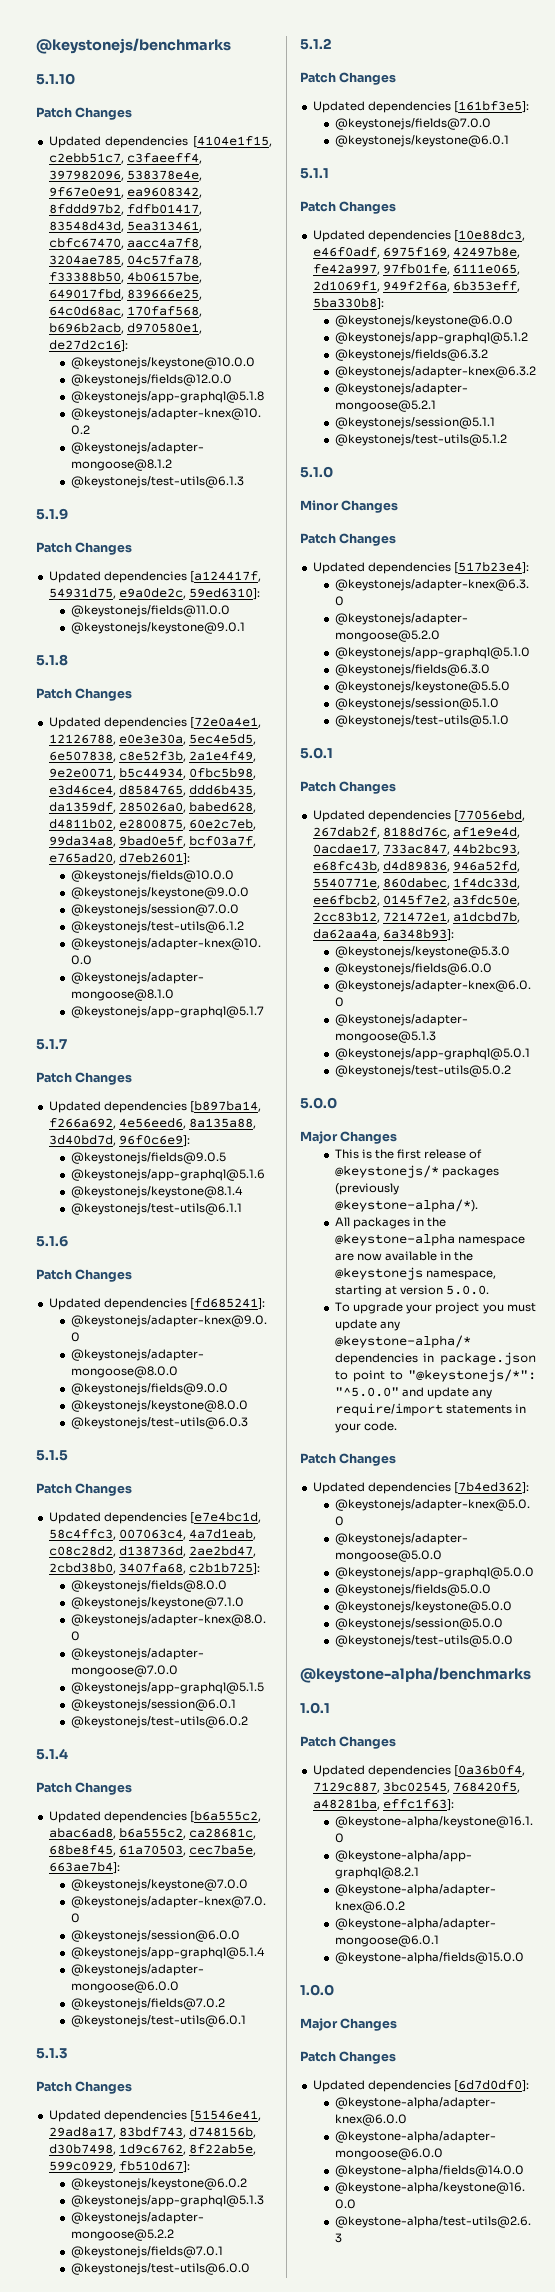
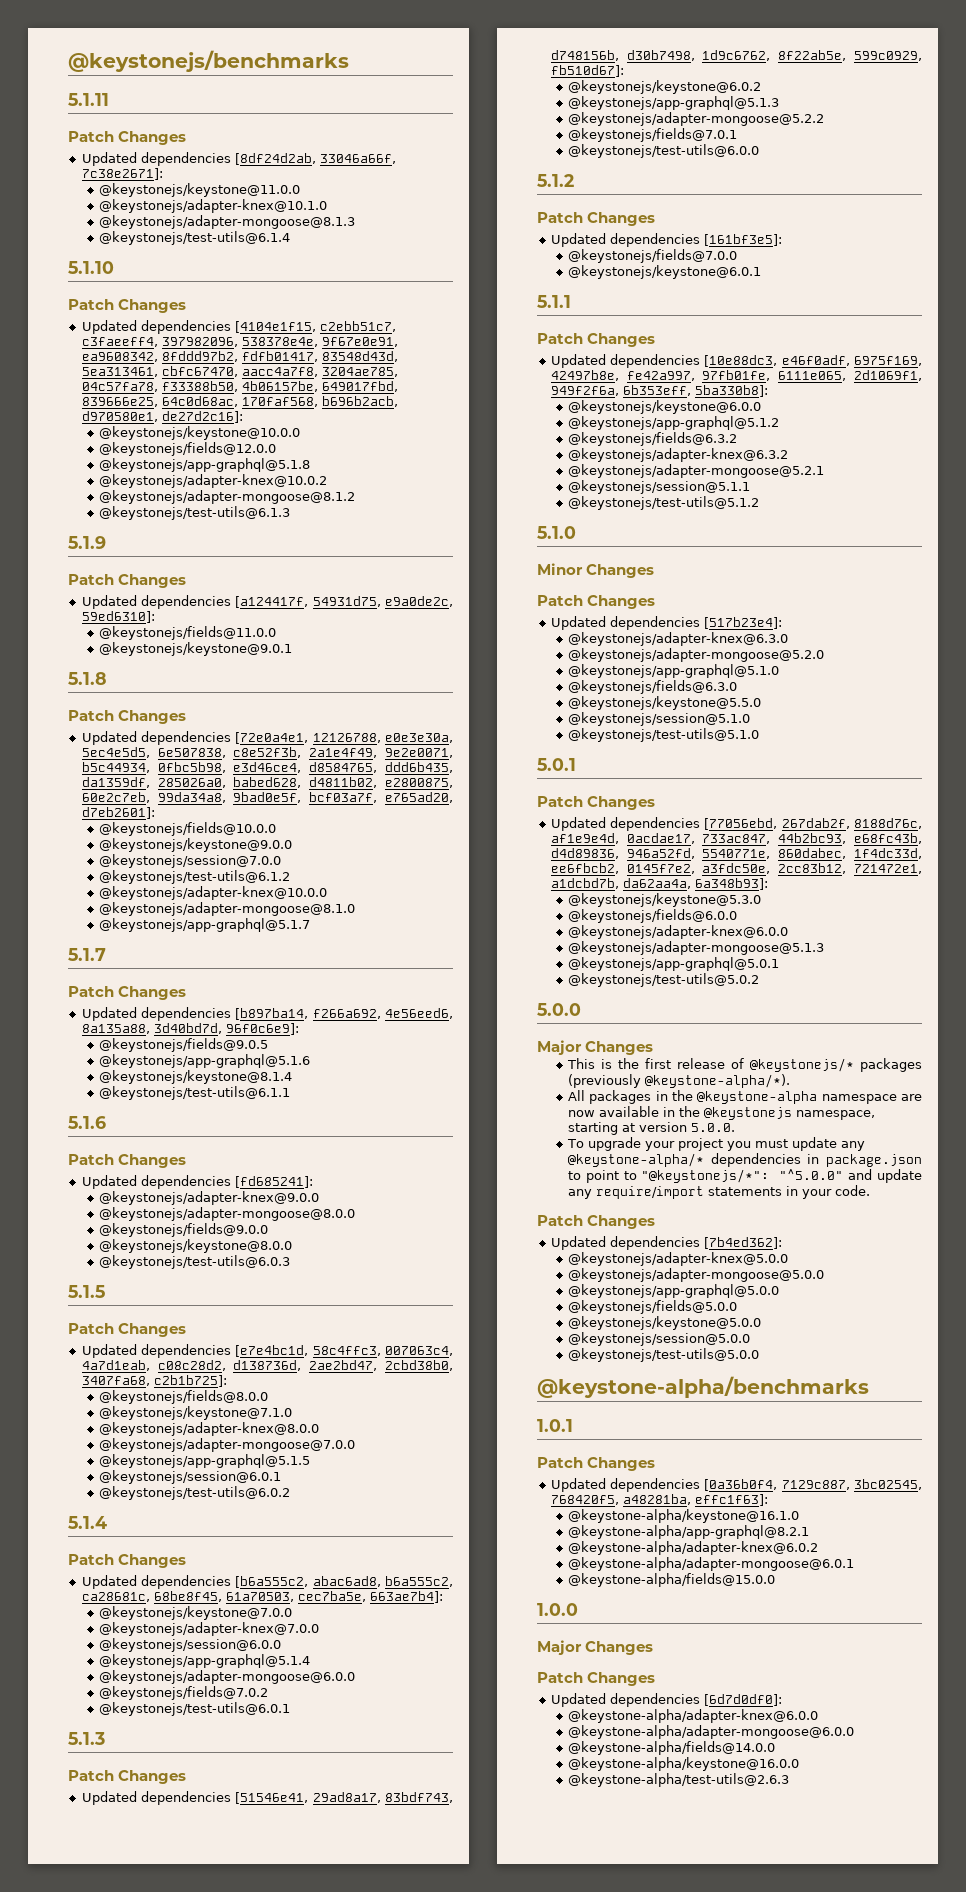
+ 5.1.11
+ Patch Changes
+ Updated dependencies [8df24d2ab, 33046a66f, 7c38e2671]:
+ @keystonejs/keystone@11.0.0
+ @keystonejs/adapter-knex@10.1.0
+ @keystonejs/adapter-mongoose@8.1.3
+ @keystonejs/test-utils@6.1.4

